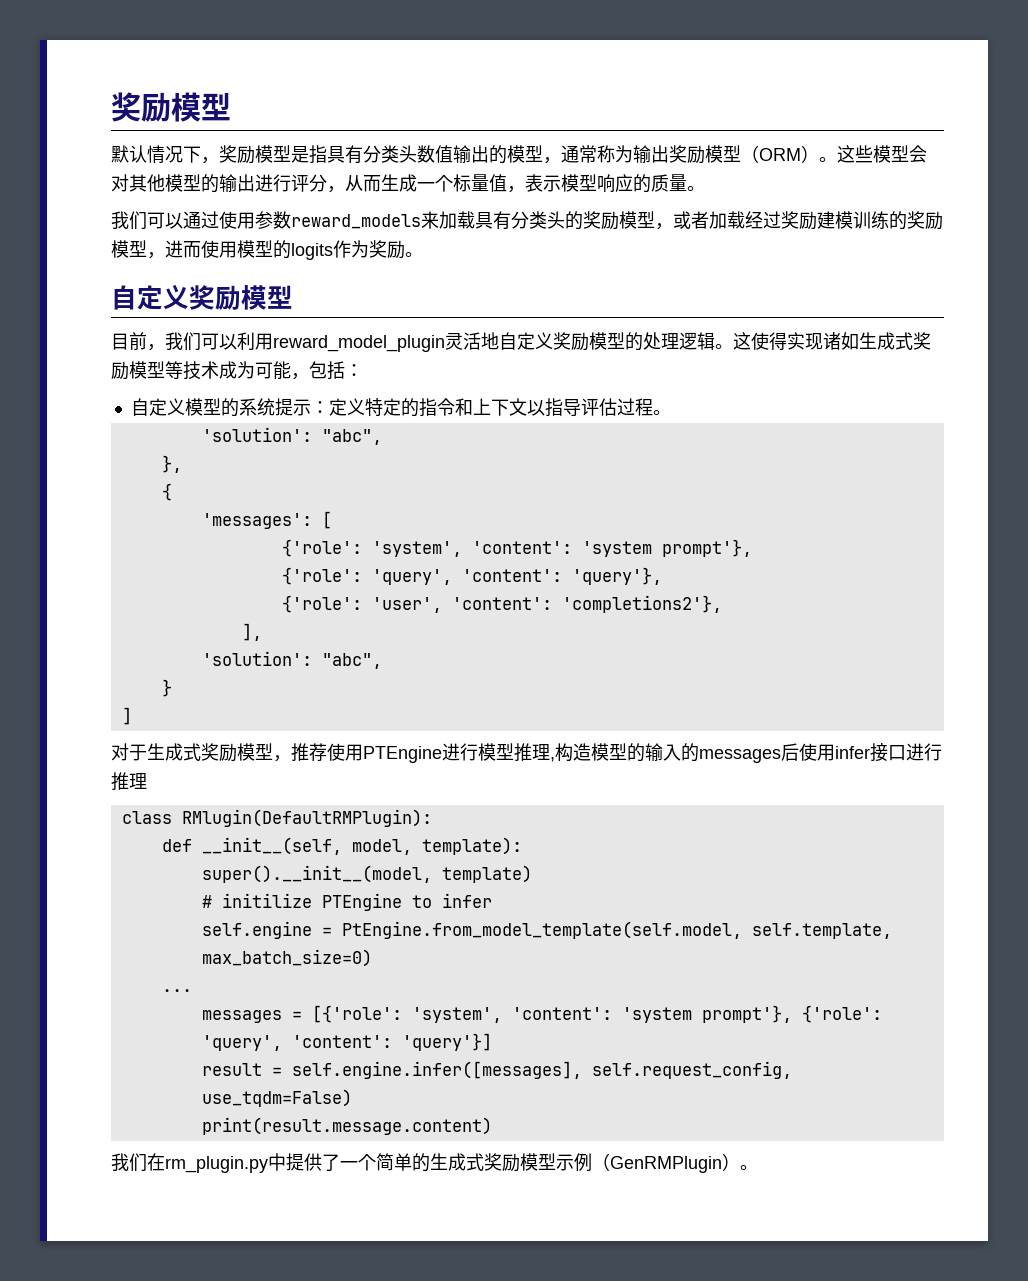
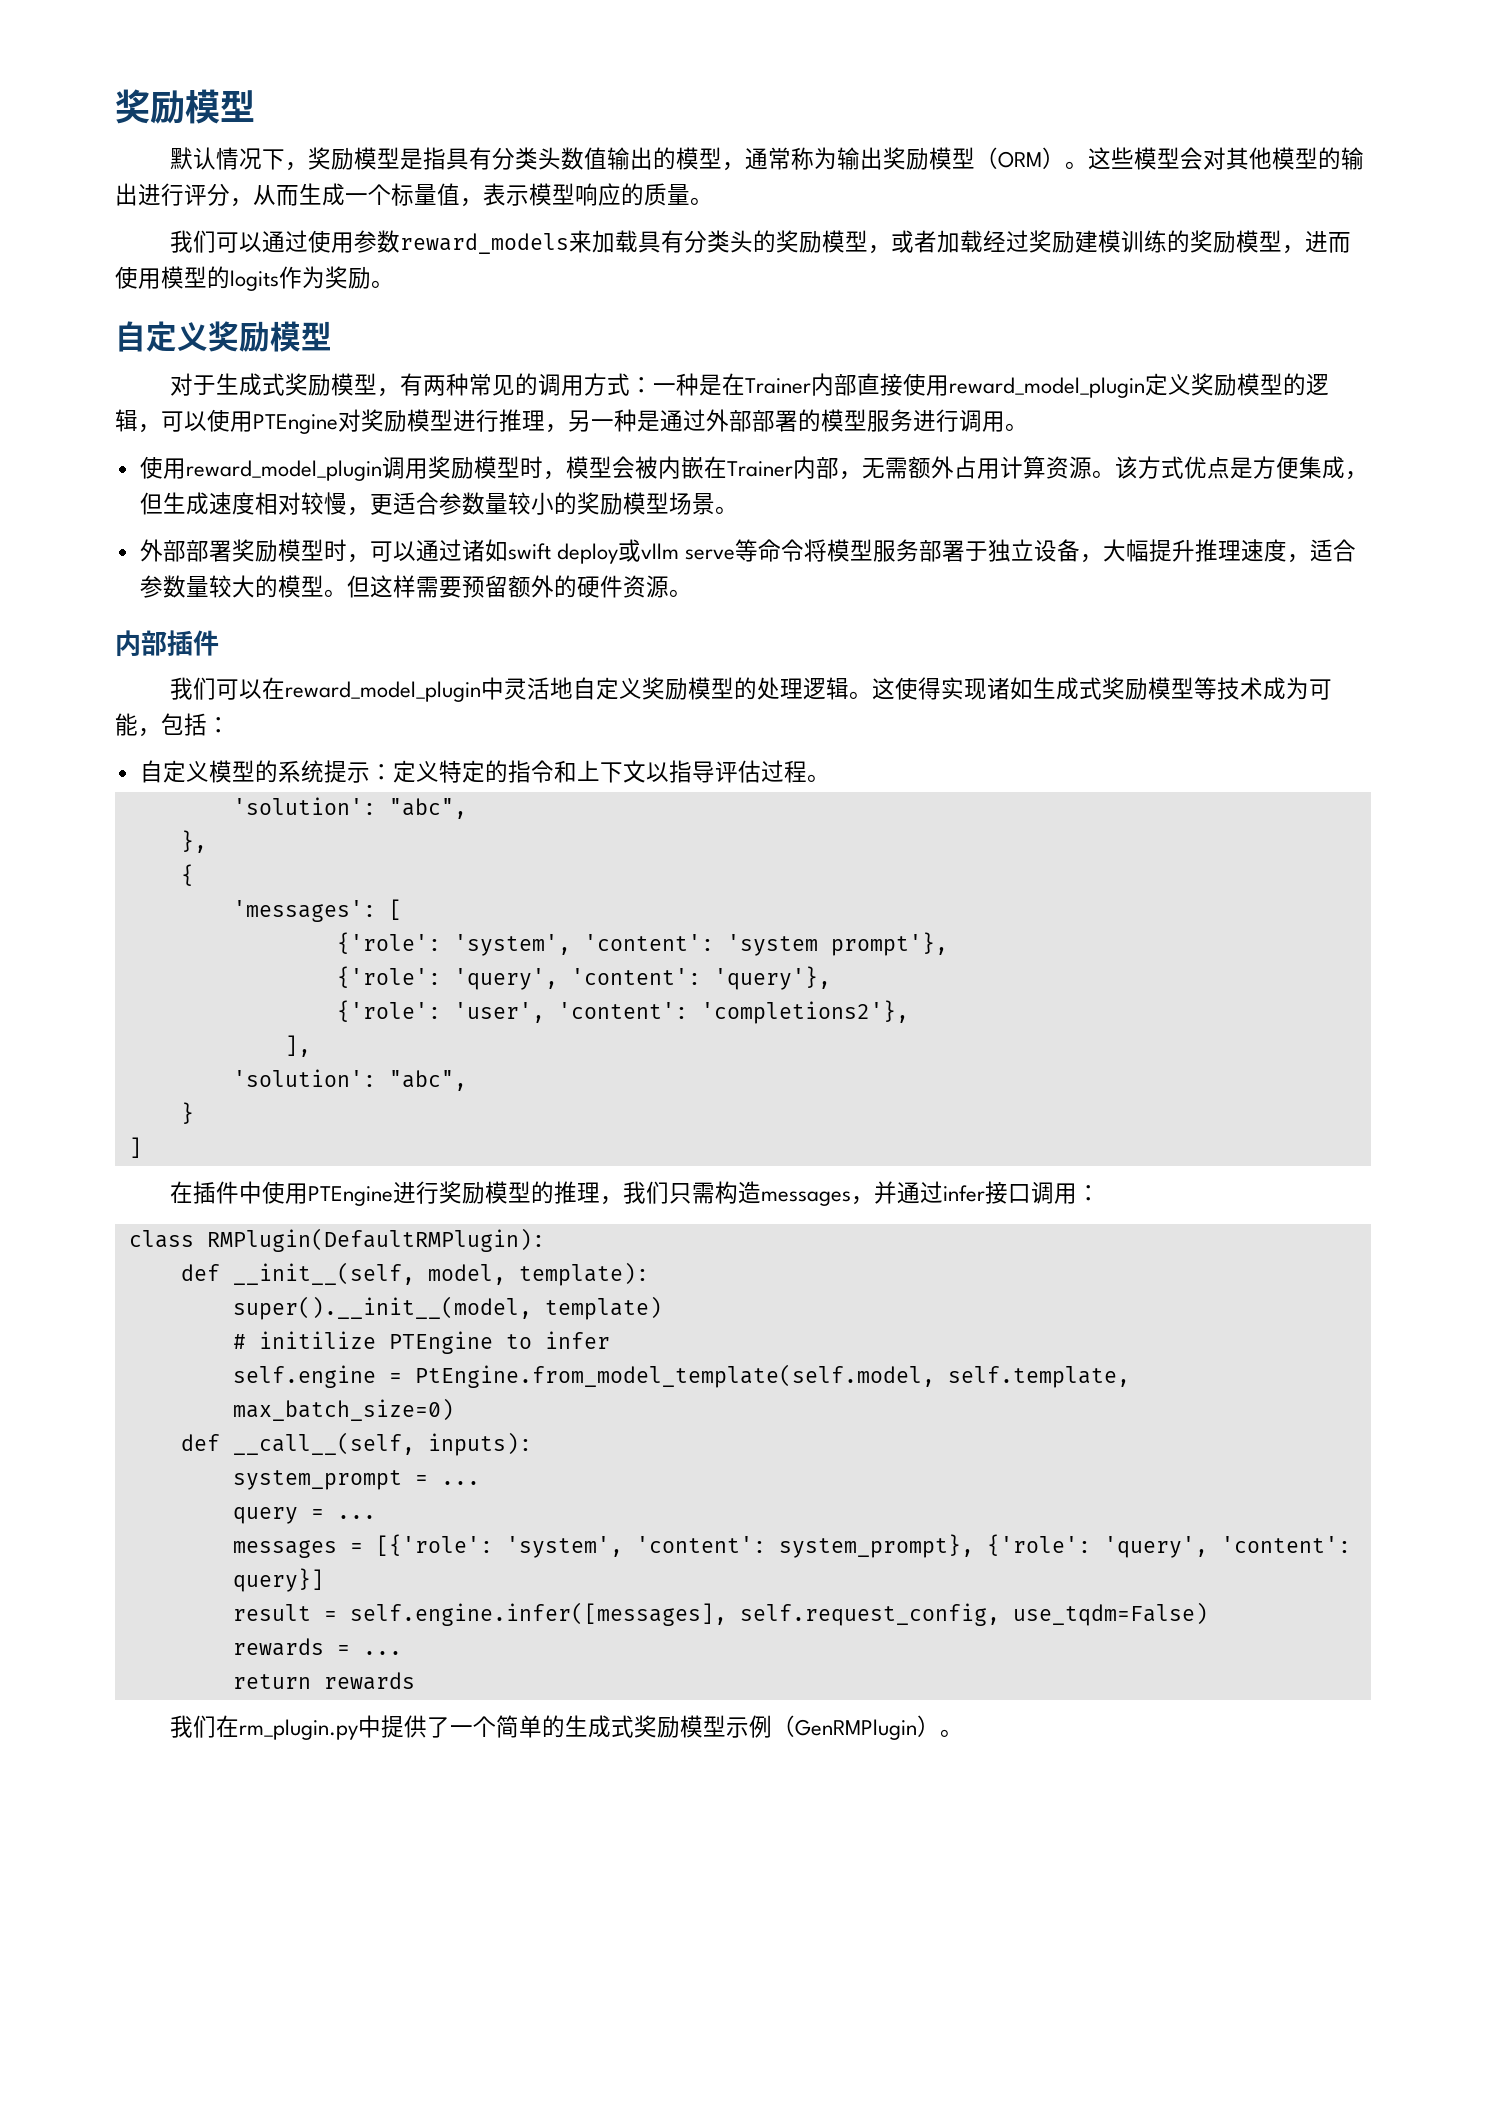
- 目前，我们可以利用reward_model_plugin灵活地自定义奖励模型的处理逻辑。
+ 对于生成式奖励模型，有两种常见的调用方式：一种是在Trainer内部直接使用reward_model_plugin定义奖励模型的逻辑，可以使用PTEngine对奖励模型进行推理，另一种是通过外部部署的模型服务进行调用。
+ 使用reward_model_plugin调用奖励模型时，模型会被内嵌在Trainer内部，无需额外占用计算资源。该方式优点是方便集成，但生成速度相对较慢，更适合参数量较小的奖励模型场景。
+ 外部部署奖励模型时，可以通过诸如swift deploy或vllm serve等命令将模型服务部署于独立设备，大幅提升推理速度，适合参数量较大的模型。但这样需要预留额外的硬件资源。
+ 内部插件
+ 我们可以在reward_model_plugin中灵活地自定义奖励模型的处理逻辑。
- 对于生成式奖励模型，推荐使用PTEngine进行模型推理,构造模型的输入的messages后使用infer接口进行推理
+ 在插件中使用PTEngine进行奖励模型的推理，我们只需构造messages，并通过infer接口调用：
- class RMlugin(DefaultRMPlugin):
+ class RMPlugin(DefaultRMPlugin):
- ...
+ def __call__(self, inputs):
+ system_prompt = ...
+ query = ...
- messages = [{'role': 'system', 'content': 'system prompt'}, {'role': 'query', 'content': 'query'}]
+ messages = [{'role': 'system', 'content': system_prompt}, {'role': 'query', 'content': query}]
- print(result.message.content)
+ rewards = ...
+ return rewards

